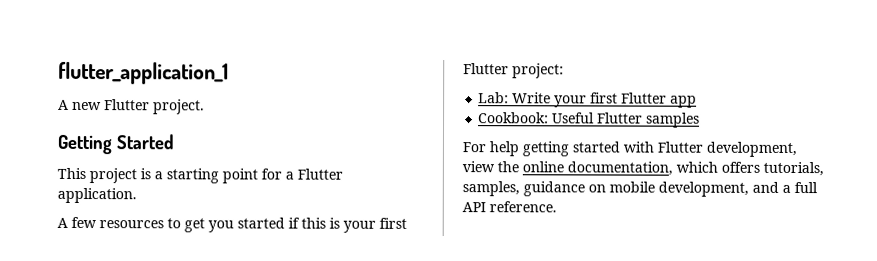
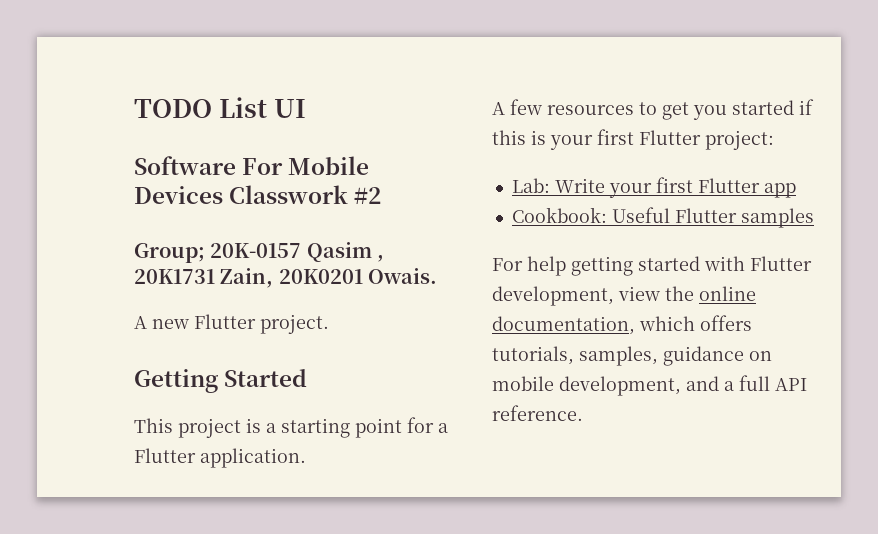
- flutter_application_1
+ TODO List UI
+ Software For Mobile Devices Classwork #2
+ Group; 20K-0157 Qasim , 20K1731 Zain, 20K0201 Owais.

